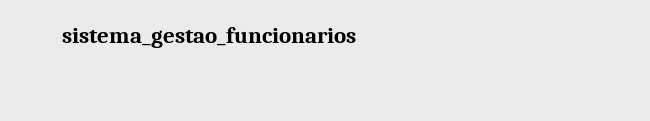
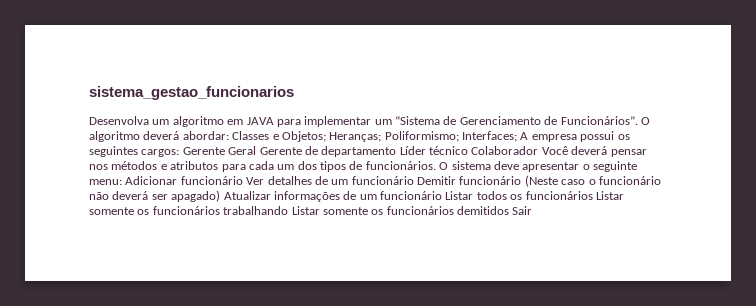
+ Desenvolva um algoritmo em JAVA para implementar um “Sistema de Gerenciamento de Funcionários”. O algoritmo deverá abordar: Classes e Objetos; Heranças; Poliformismo; Interfaces; A empresa possui os seguintes cargos: Gerente Geral Gerente de departamento Líder técnico Colaborador Você deverá pensar nos métodos e atributos para cada um dos tipos de funcionários. O sistema deve apresentar o seguinte menu: Adicionar funcionário Ver detalhes de um funcionário Demitir funcionário (Neste caso o funcionário não deverá ser apagado) Atualizar informações de um funcionário Listar todos os funcionários Listar somente os funcionários trabalhando Listar somente os funcionários demitidos Sair

